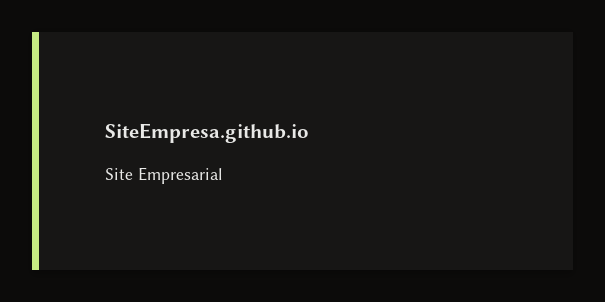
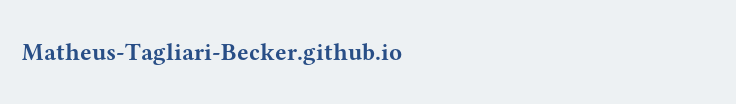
- SiteEmpresa.github.io
- Site Empresarial
+ Matheus-Tagliari-Becker.github.io

